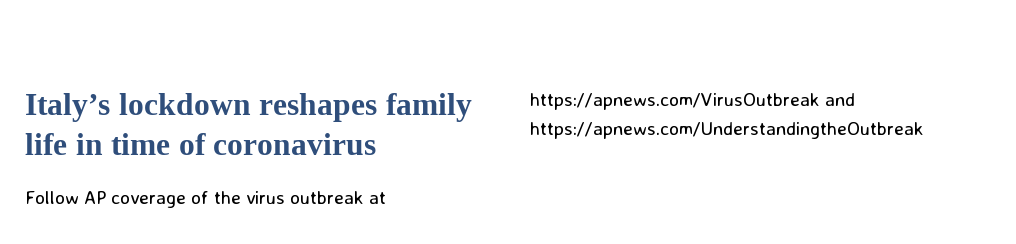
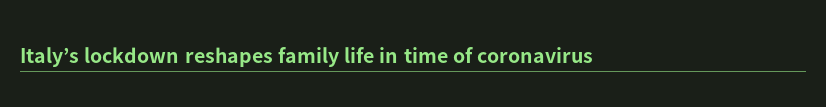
- Follow AP coverage of the virus outbreak at https://apnews.com/VirusOutbreak and https://apnews.com/UnderstandingtheOutbreak

